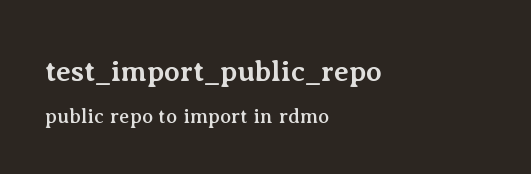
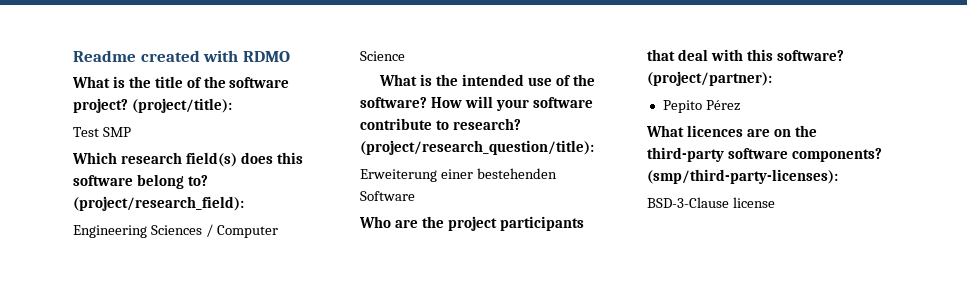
- test_import_public_repo
- public repo to import in rdmo
+ Readme created with RDMO
+ What is the title of the software project? (project/title):
+ Test SMP
+ Which research field(s) does this software belong to? (project/research_field):
+ Engineering Sciences / Computer Science
+ What is the intended use of the software? How will your software contribute to research? (project/research_question/title):
+ Erweiterung einer bestehenden Software
+ Who are the project participants that deal with this software? (project/partner):
+ Pepito Pérez
+ What licences are on the third-party software components? (smp/third-party-licenses):
+ BSD-3-Clause license

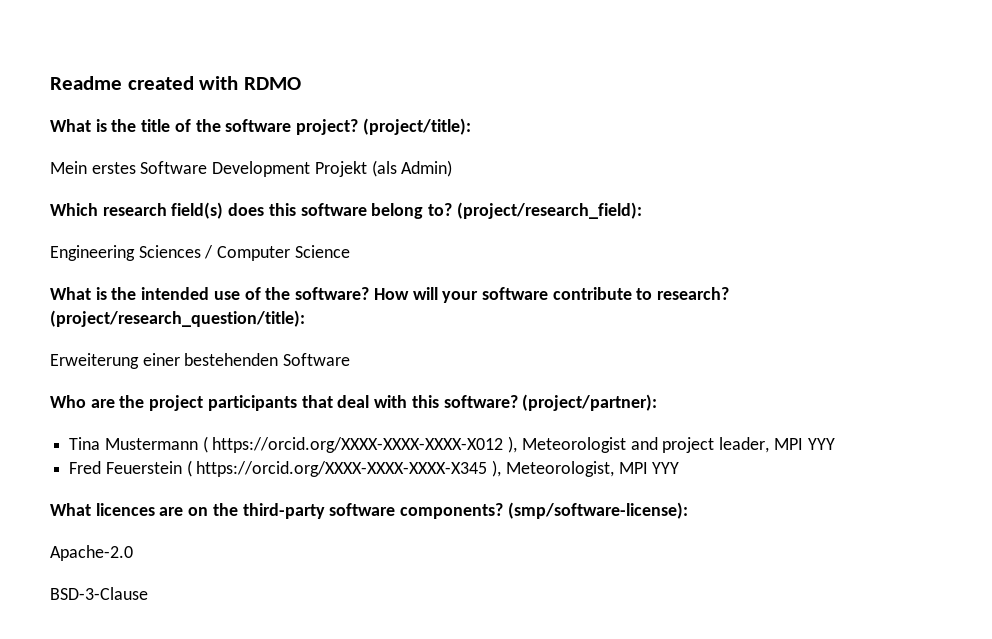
- Test SMP
+ Mein erstes Software Development Projekt (als Admin)
- Pepito Pérez
+ Tina Mustermann ( https://orcid.org/XXXX-XXXX-XXXX-X012 ), Meteorologist and project leader, MPI YYY
+ Fred Feuerstein ( https://orcid.org/XXXX-XXXX-XXXX-X345 ), Meteorologist, MPI YYY
- (smp/third-party-licenses):
+ (smp/software-license):
+ Apache-2.0
- BSD-3-Clause license
+ BSD-3-Clause

